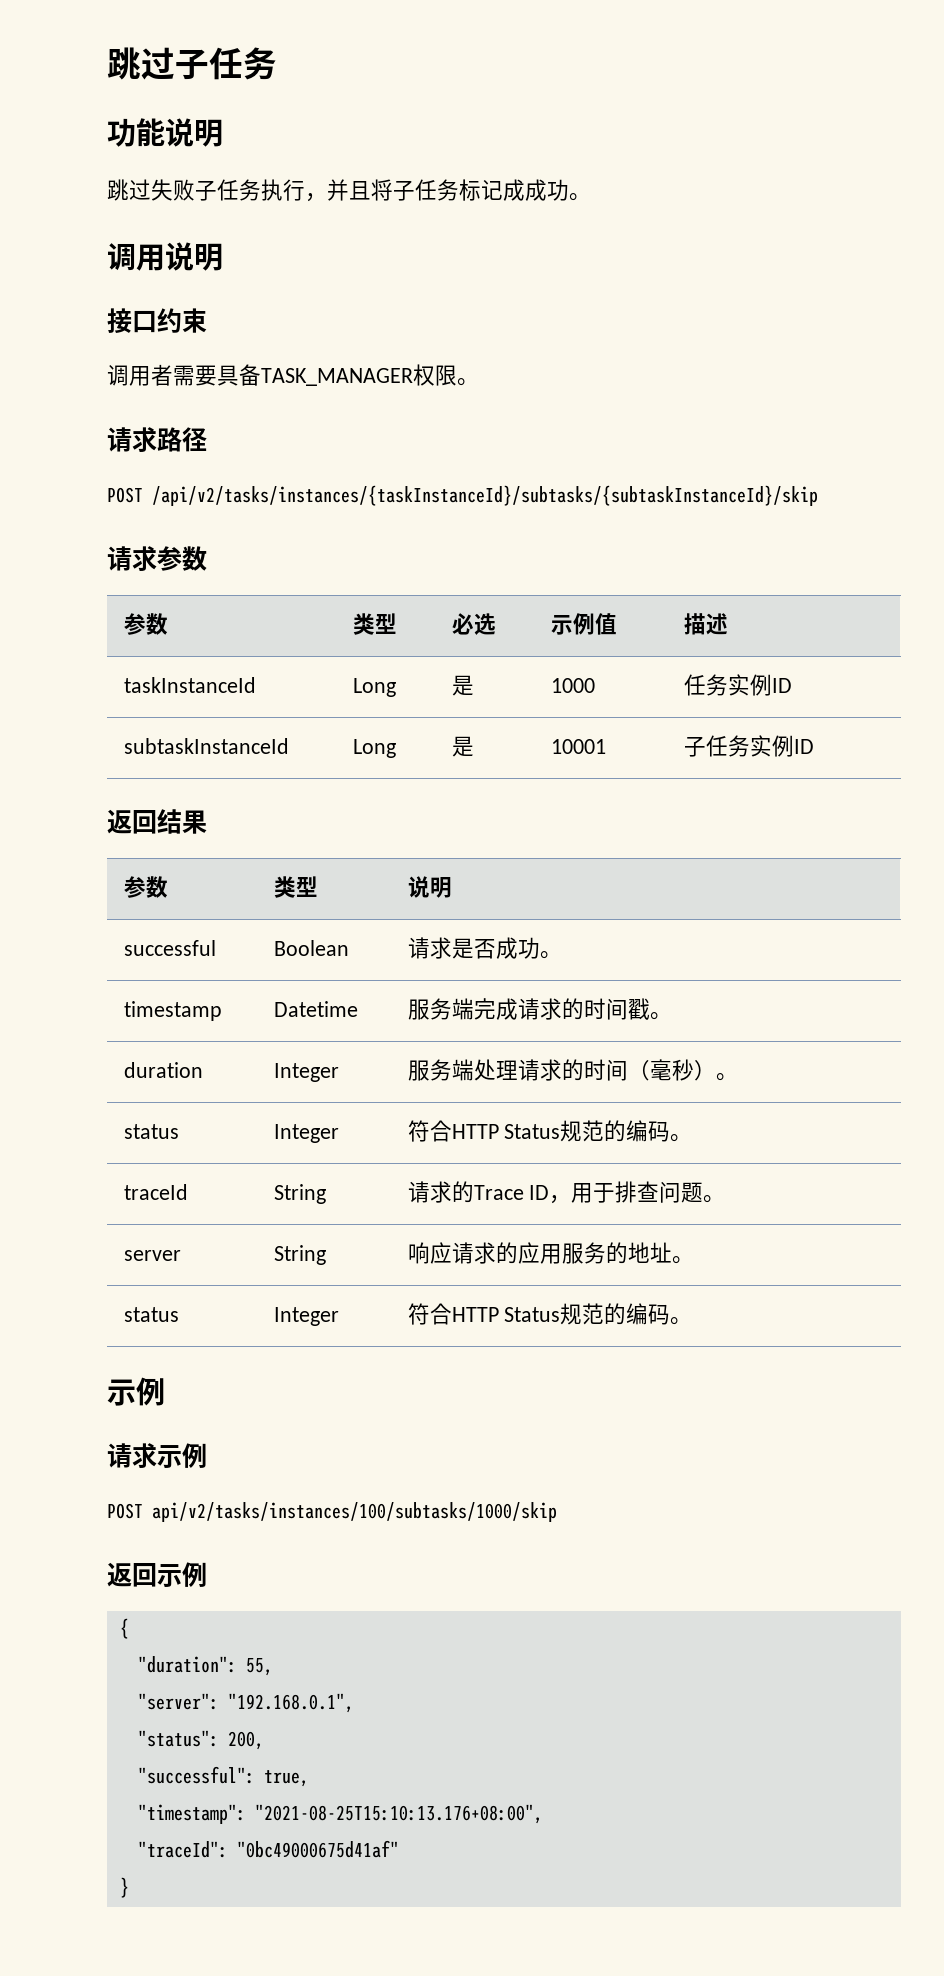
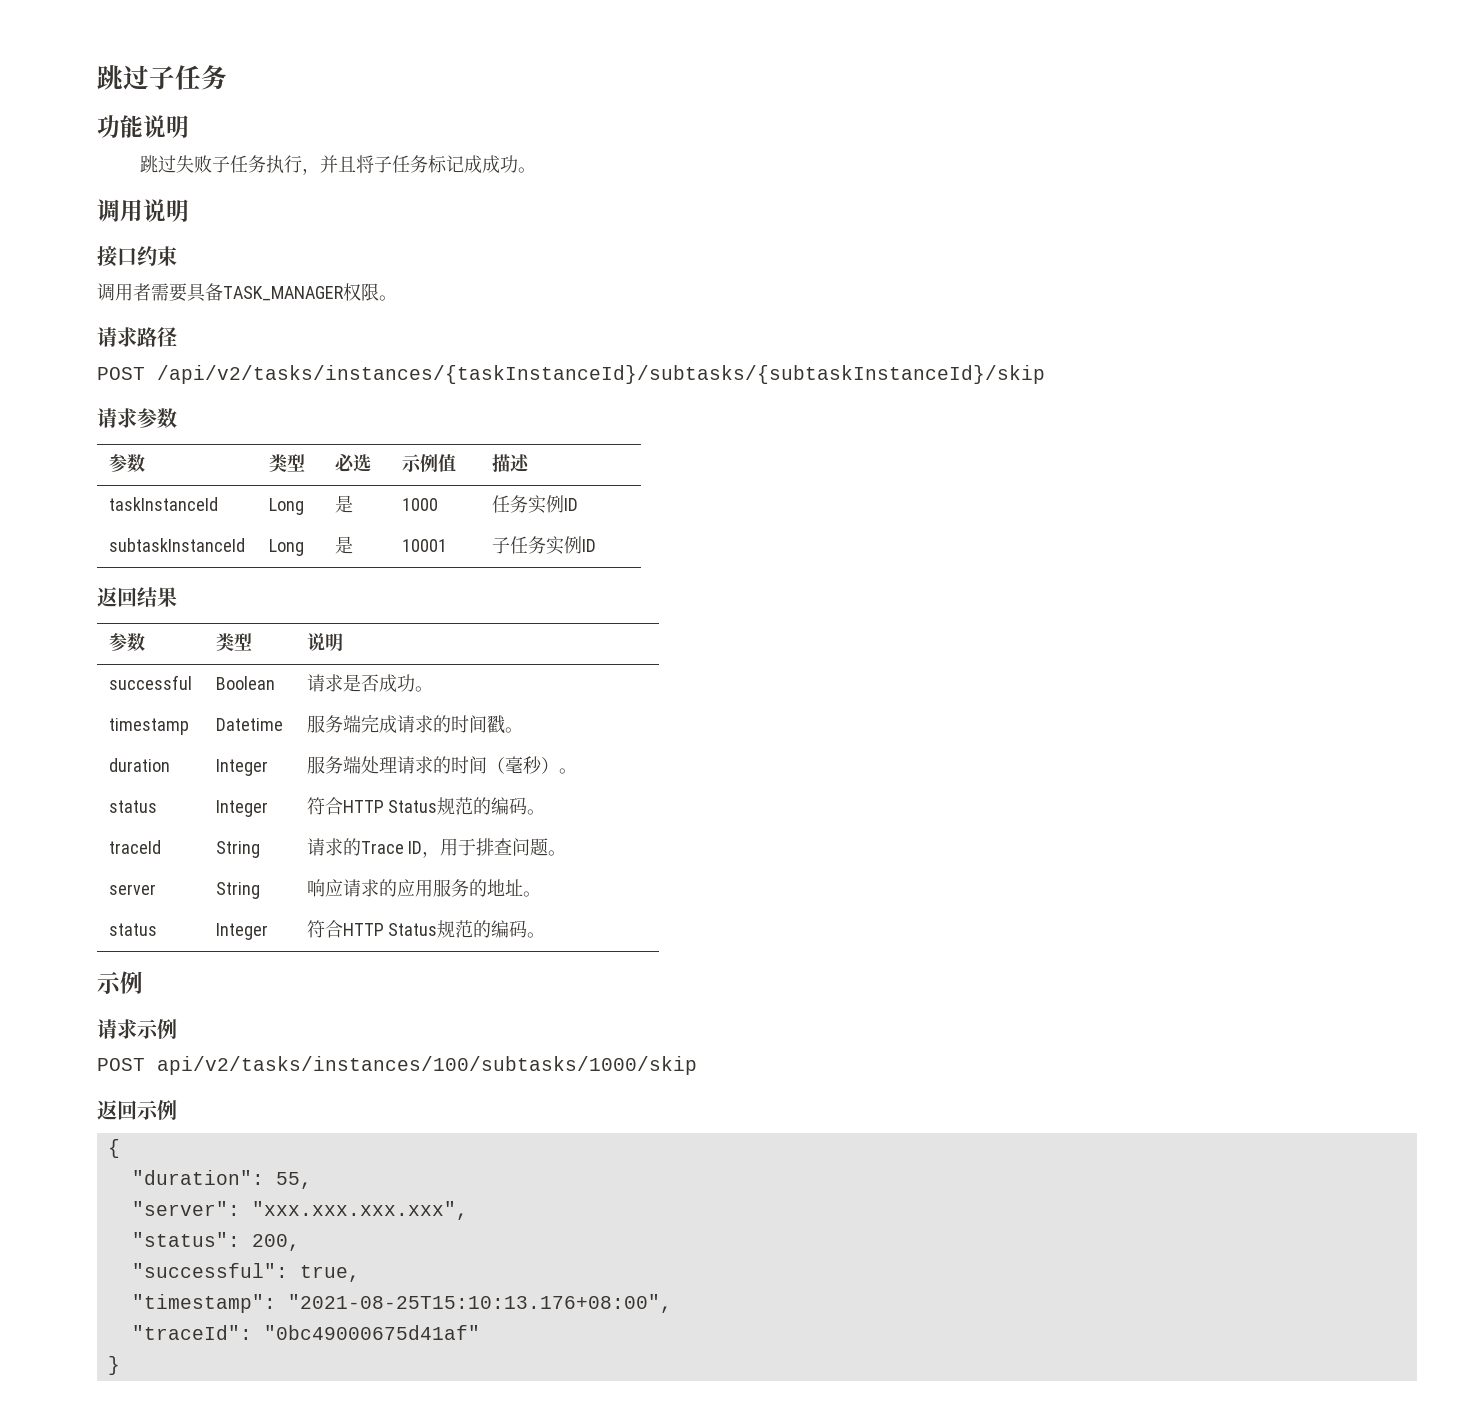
- "server": "192.168.0.1",
+ "server": "xxx.xxx.xxx.xxx",

